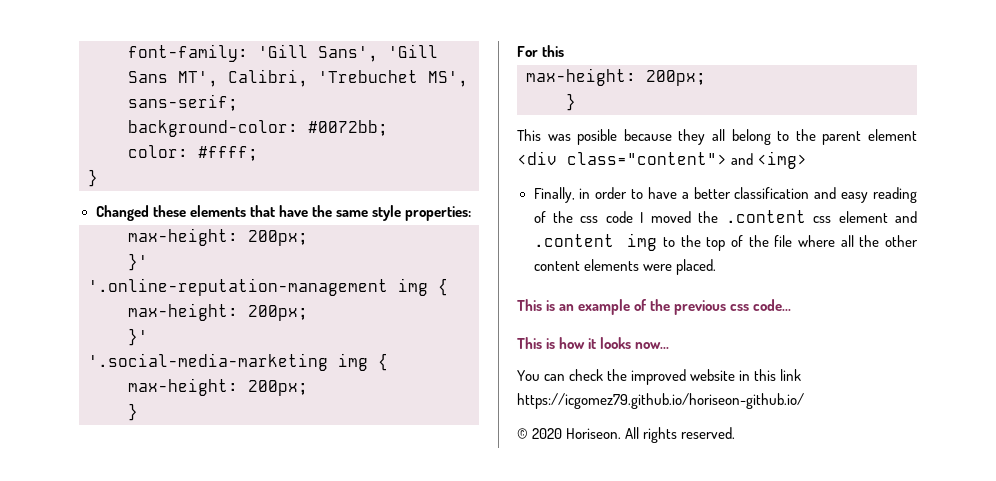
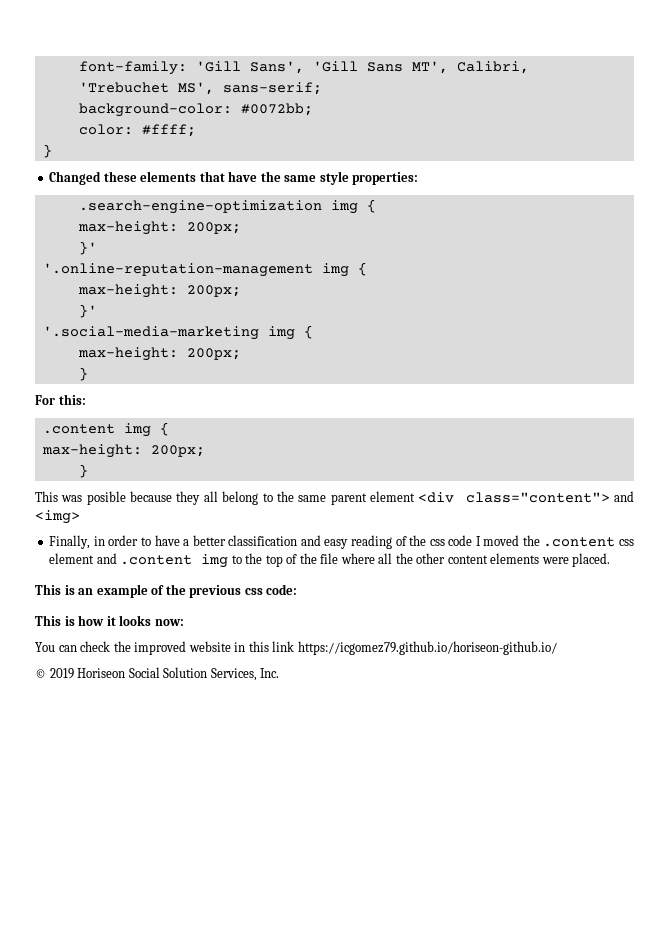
+ .search-engine-optimization img {
- For this
+ For this:
+ .content img {
- This was posible because they all belong to the parent element <div class="content"> and <img>
+ This was posible because they all belong to the same parent element <div class="content"> and <img>
- This is an example of the previous css code...
+ This is an example of the previous css code:
- This is how it looks now...
+ This is how it looks now:
- © 2020 Horiseon. All rights reserved.
+ © 2019 Horiseon Social Solution Services, Inc.

